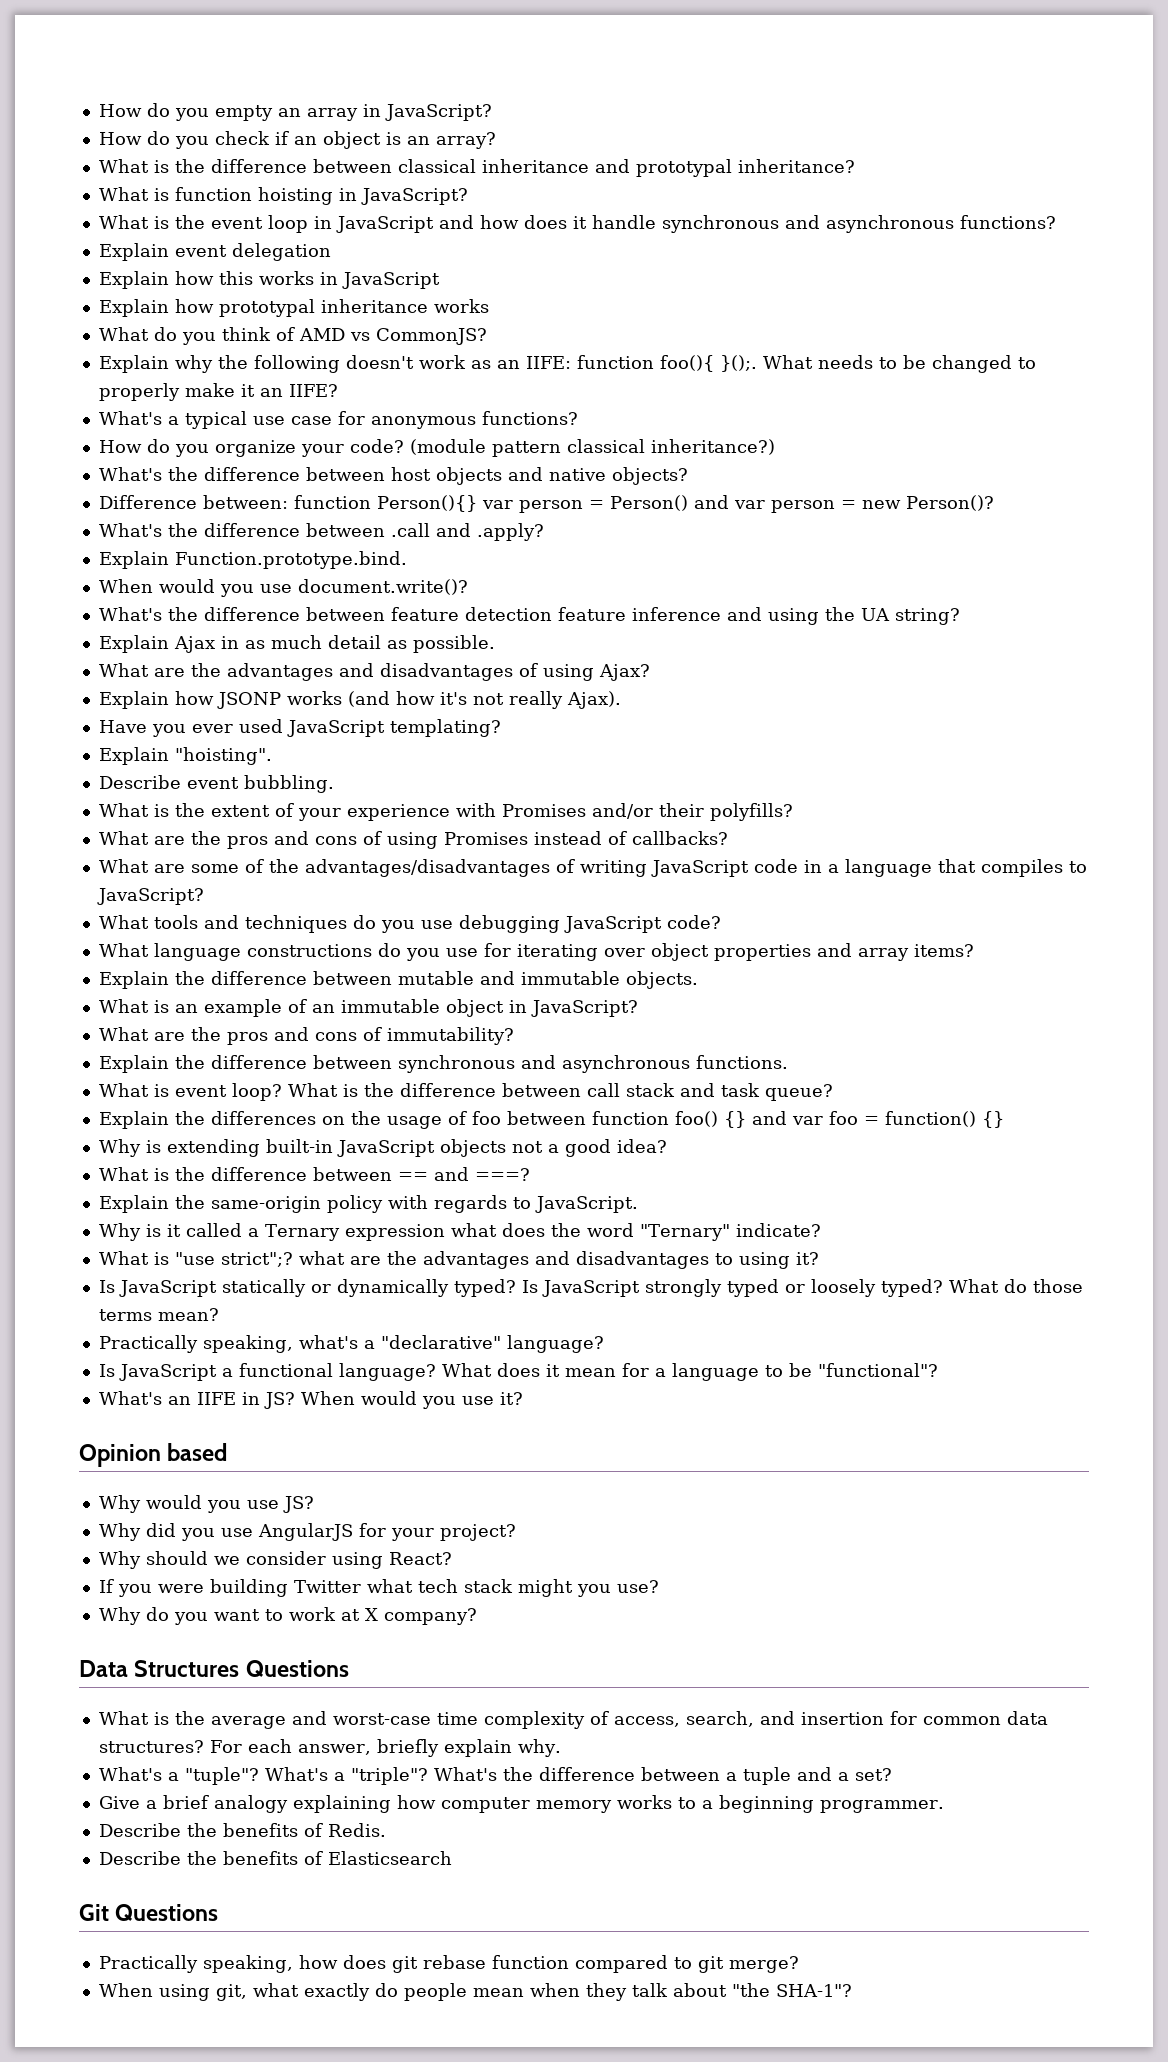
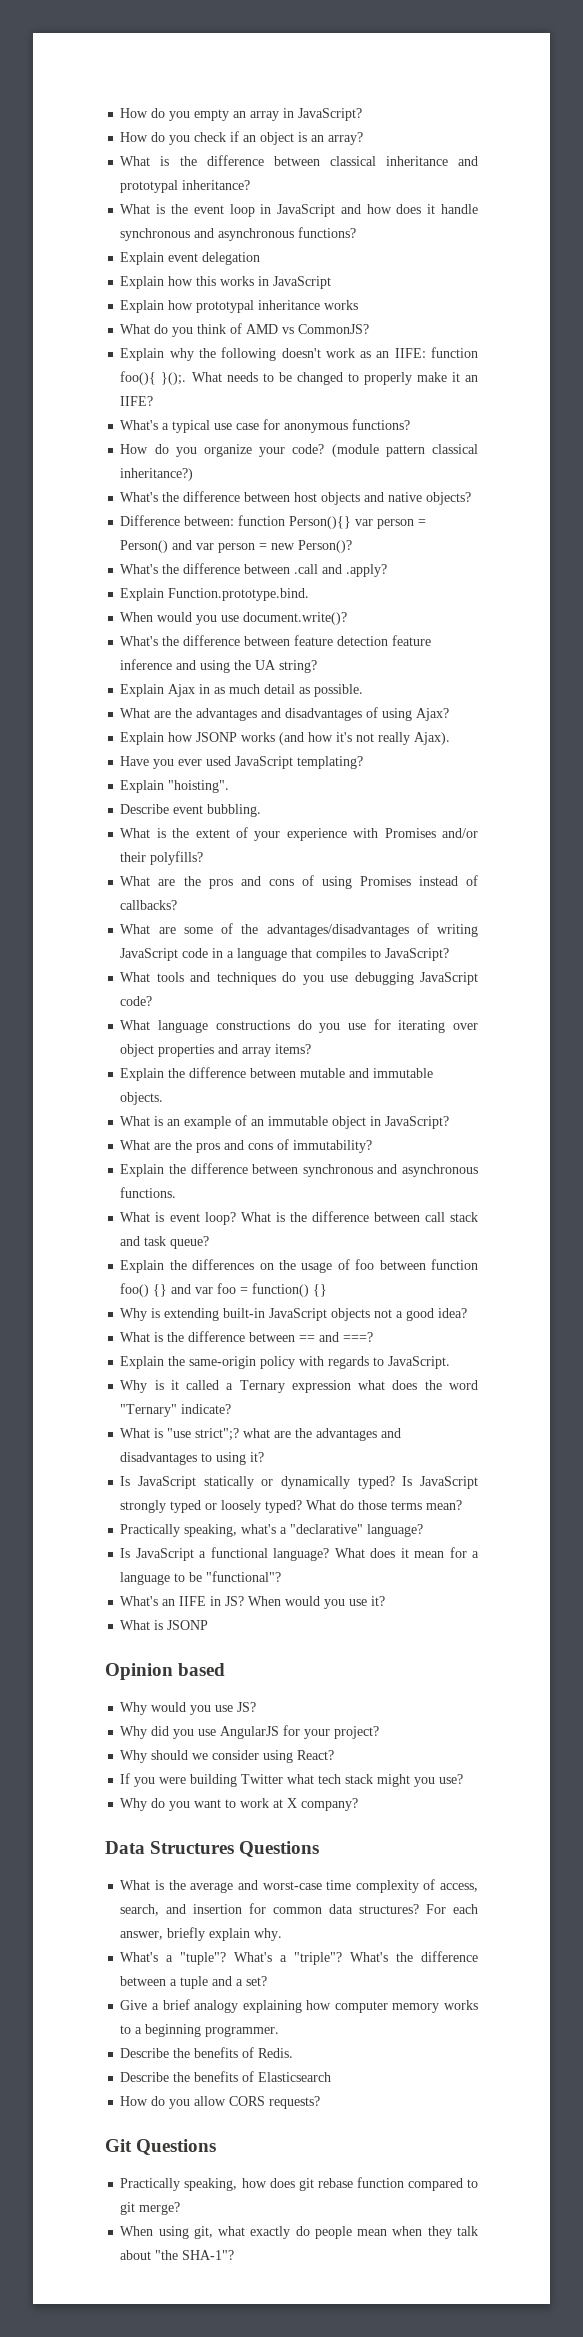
- What is function hoisting in JavaScript?
+ What is JSONP
+ How do you allow CORS requests?

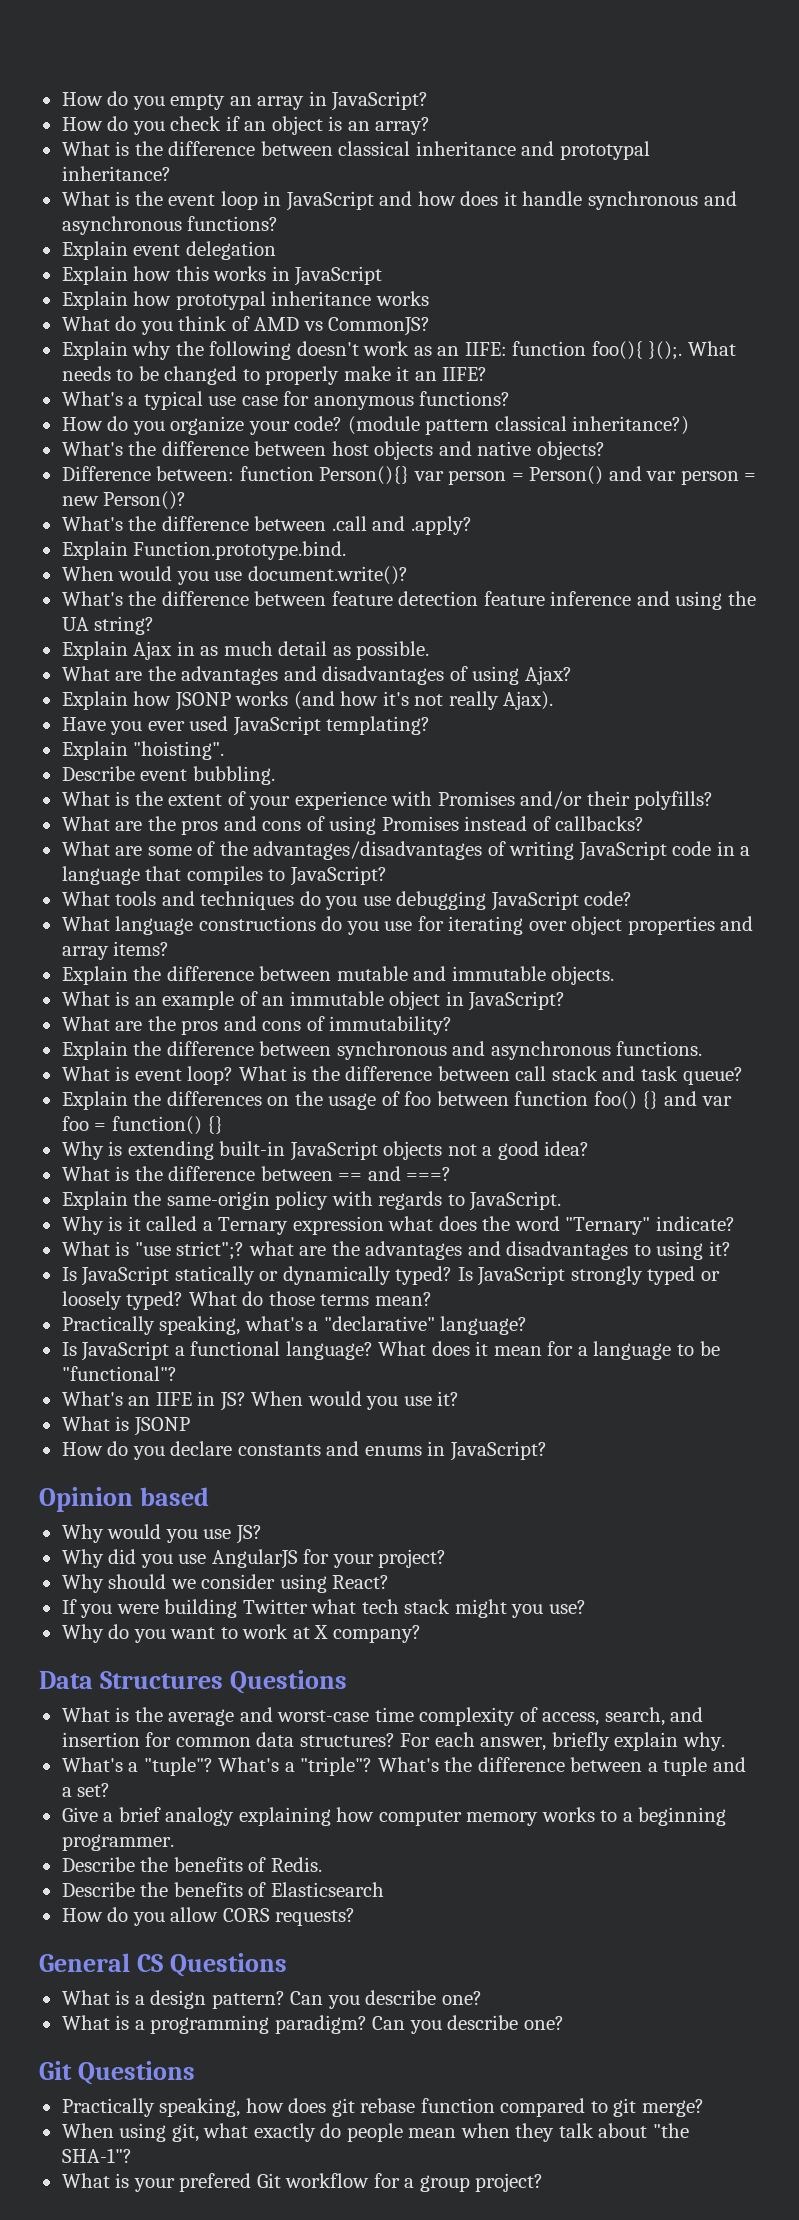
+ How do you declare constants and enums in JavaScript?
+ General CS Questions
+ What is a design pattern? Can you describe one?
+ What is a programming paradigm? Can you describe one?
+ What is your prefered Git workflow for a group project?

